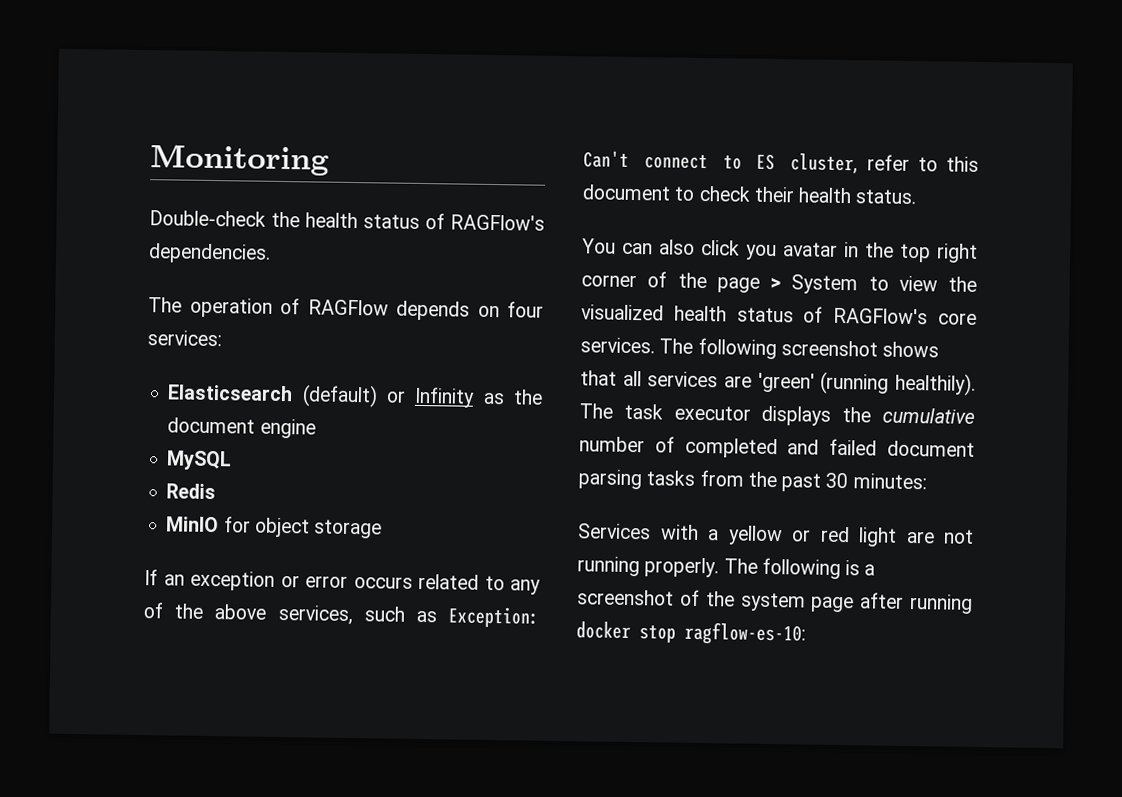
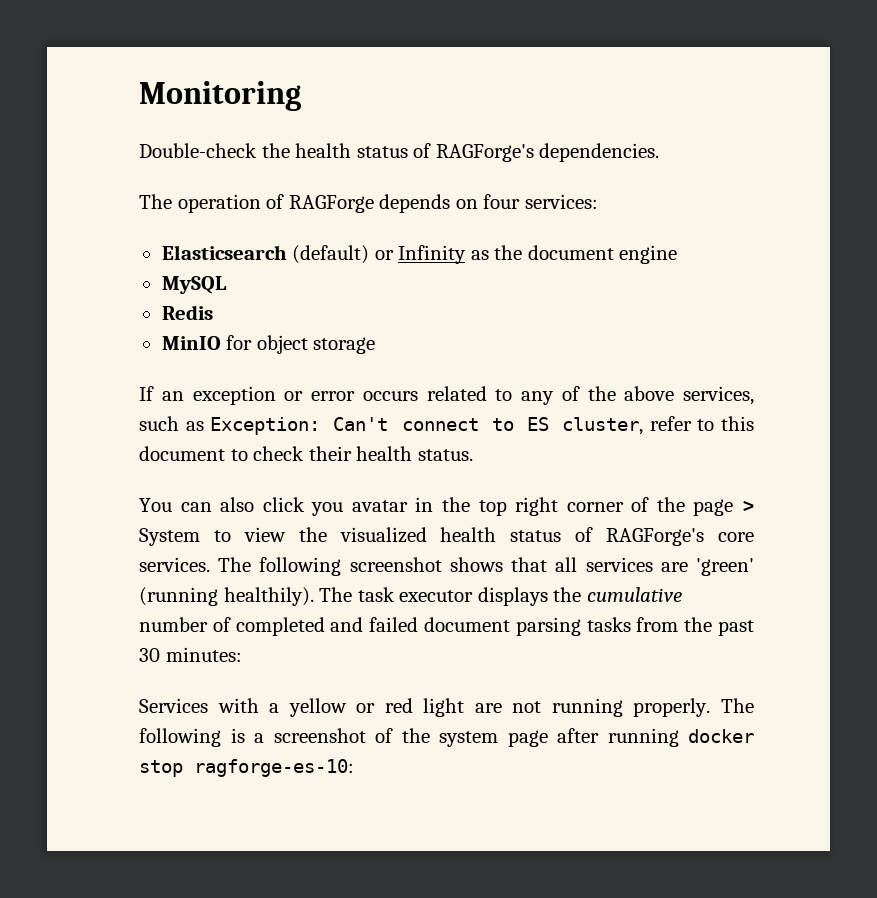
- Double-check the health status of RAGFlow's dependencies.
+ Double-check the health status of RAGForge's dependencies.
- The operation of RAGFlow depends on four services:
+ The operation of RAGForge depends on four services:
- You can also click you avatar in the top right corner of the page > System to view the visualized health status of RAGFlow's core services.
+ You can also click you avatar in the top right corner of the page > System to view the visualized health status of RAGForge's core services.
- The following is a screenshot of the system page after running docker stop ragflow-es-10:
+ The following is a screenshot of the system page after running docker stop ragforge-es-10:

